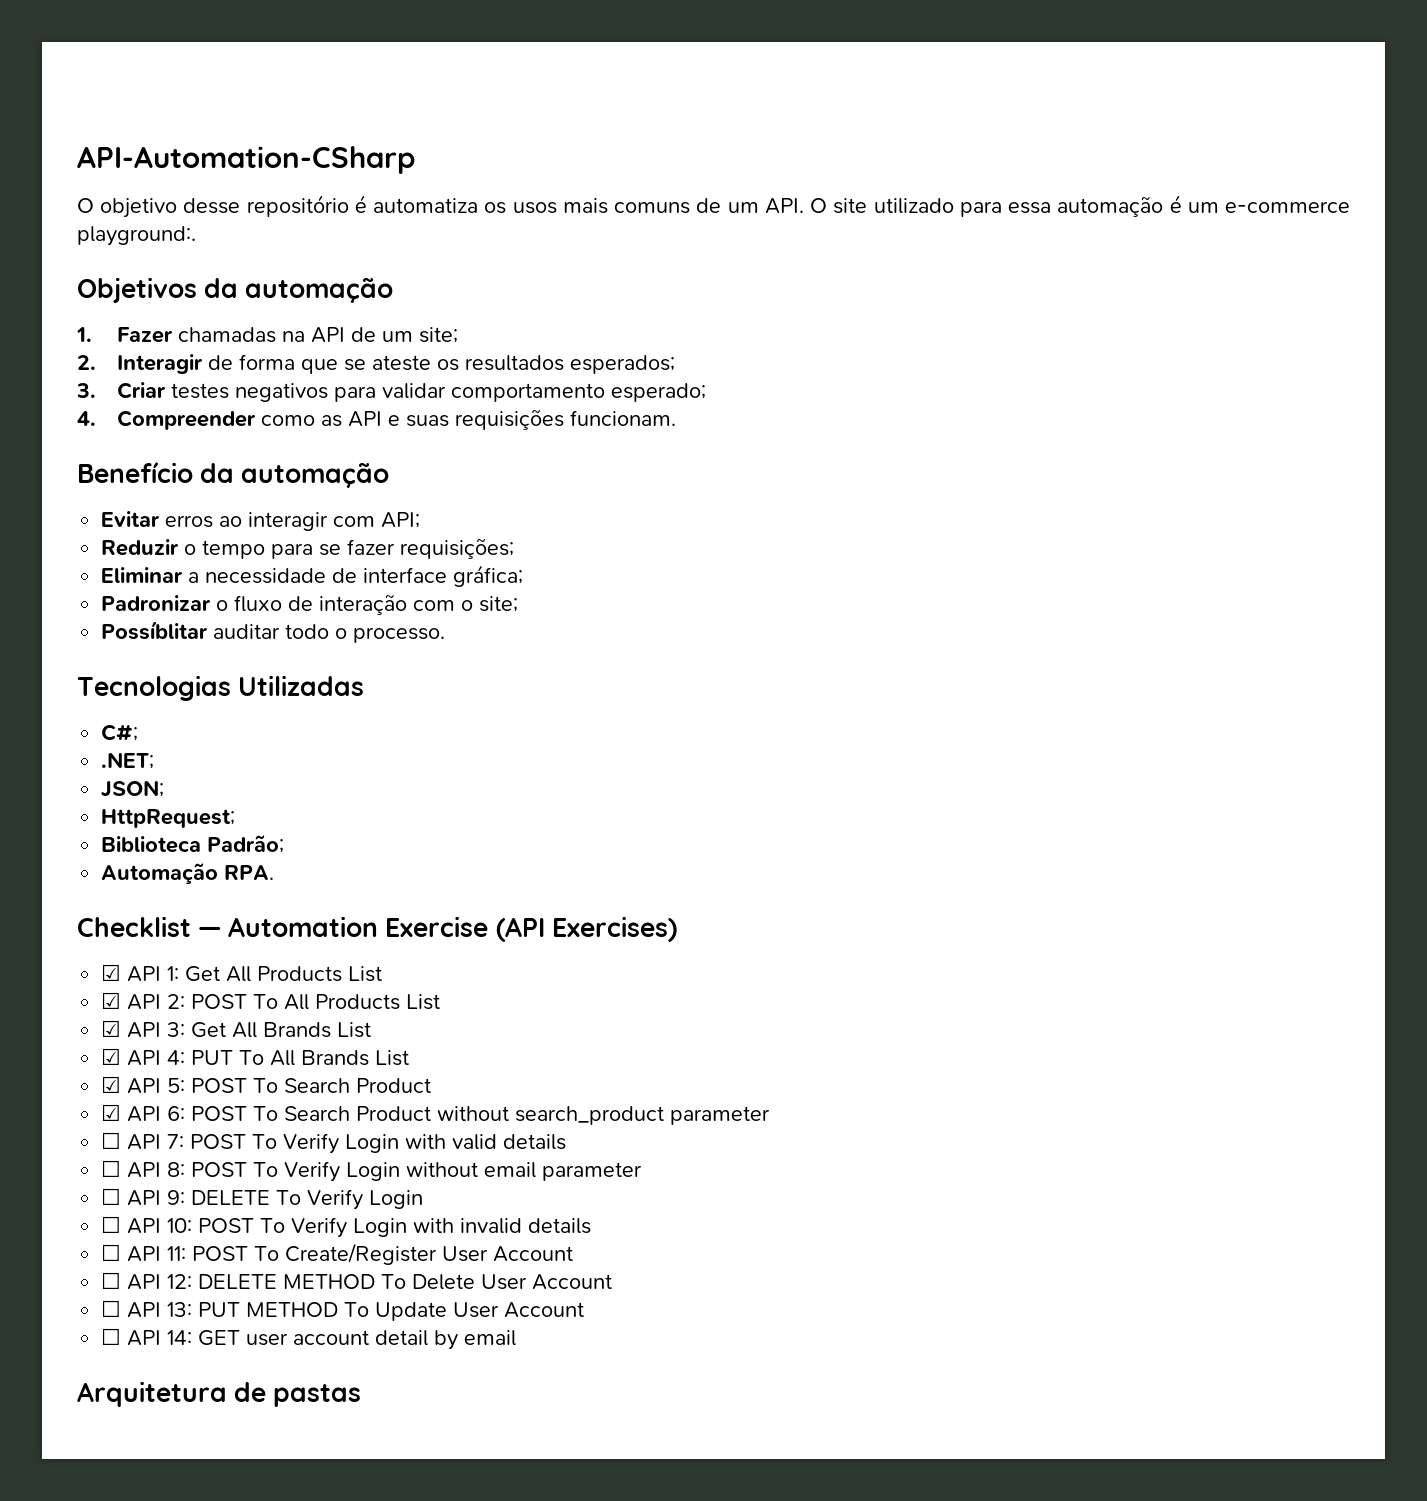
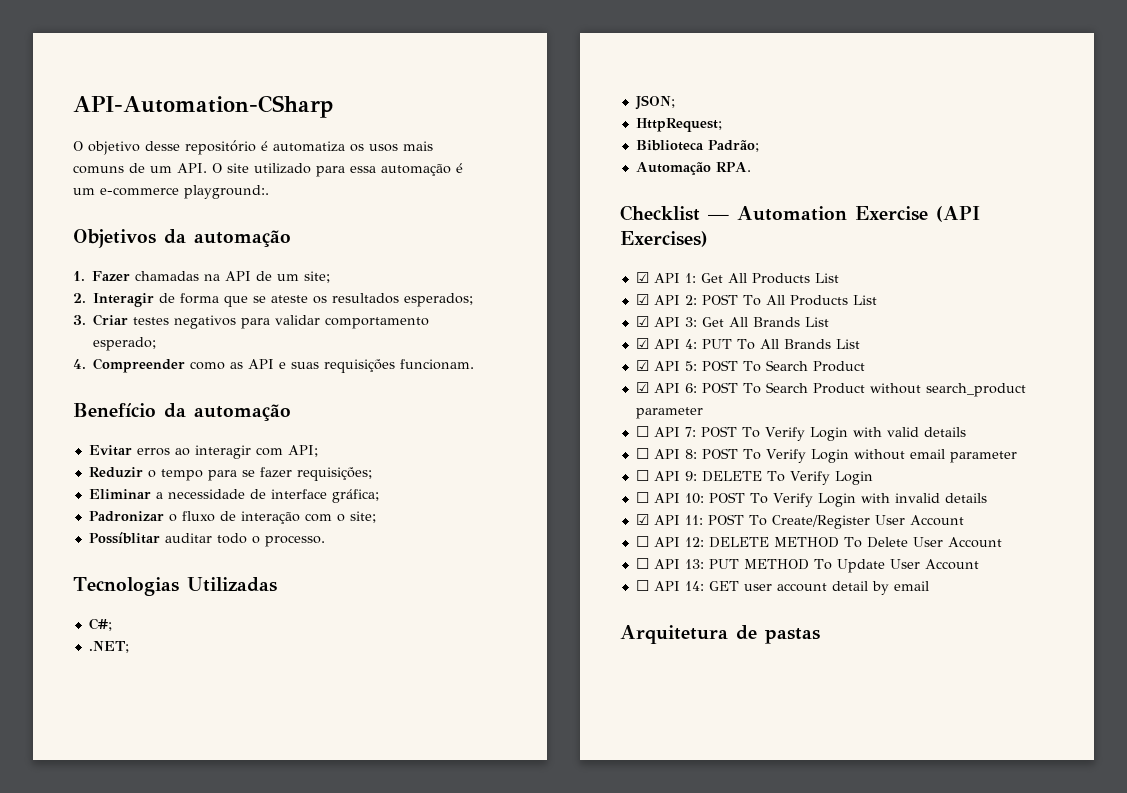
- ☐ API 11: POST To Create/Register User Account
+ ☑ API 11: POST To Create/Register User Account

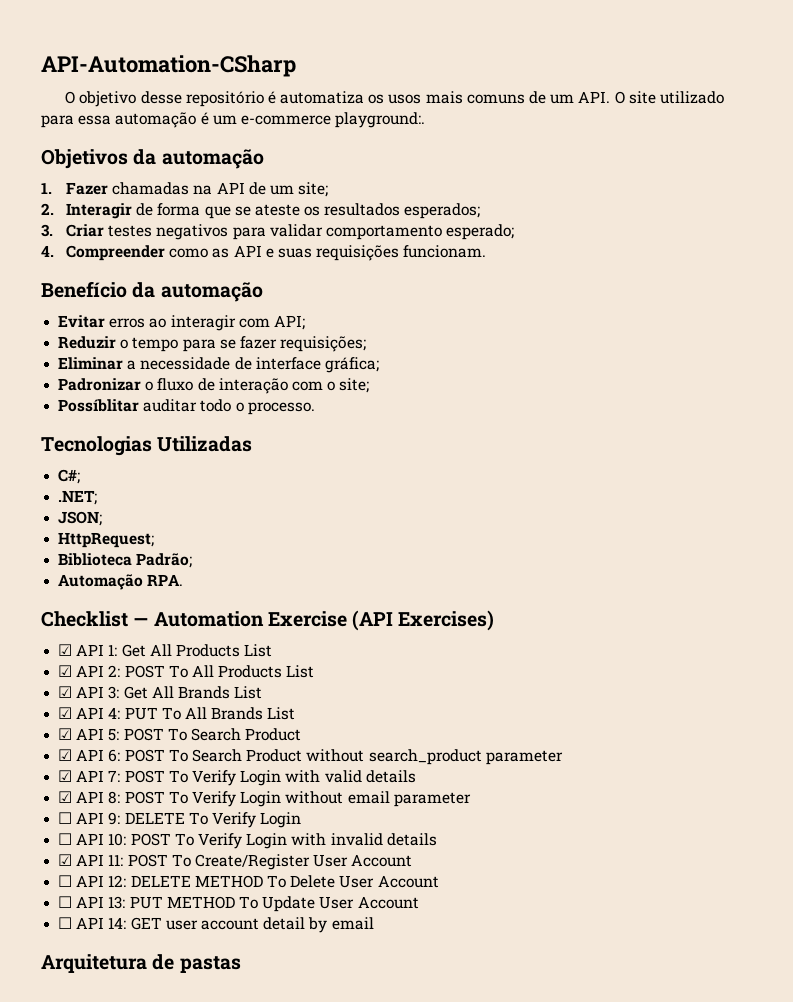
- ☐ API 7: POST To Verify Login with valid details
+ ☑ API 7: POST To Verify Login with valid details
- ☐ API 8: POST To Verify Login without email parameter
+ ☑ API 8: POST To Verify Login without email parameter

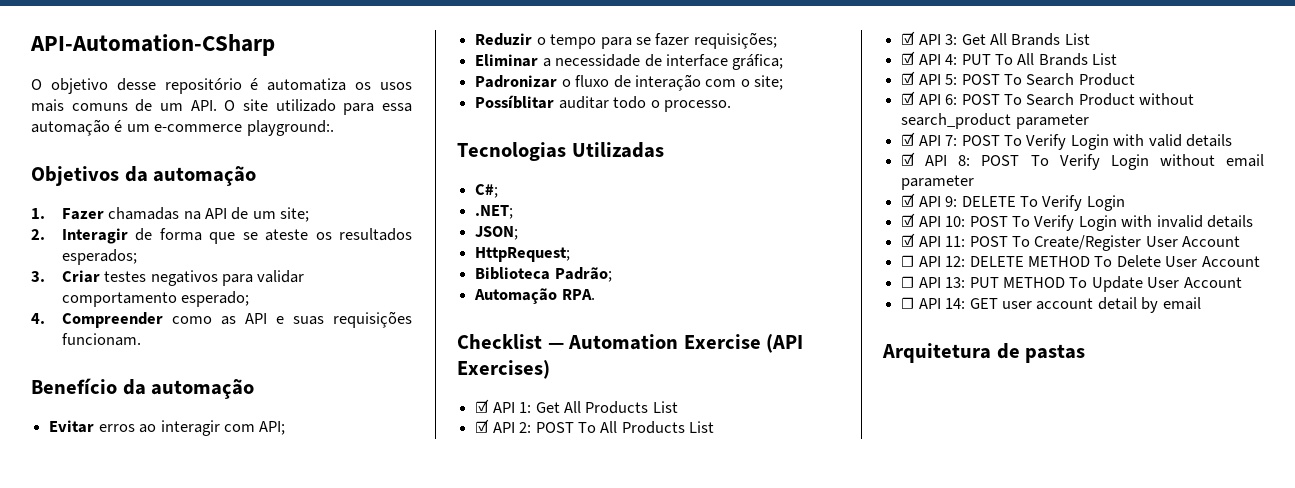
- ☐ API 9: DELETE To Verify Login
+ ☑ API 9: DELETE To Verify Login
- ☐ API 10: POST To Verify Login with invalid details
+ ☑ API 10: POST To Verify Login with invalid details

